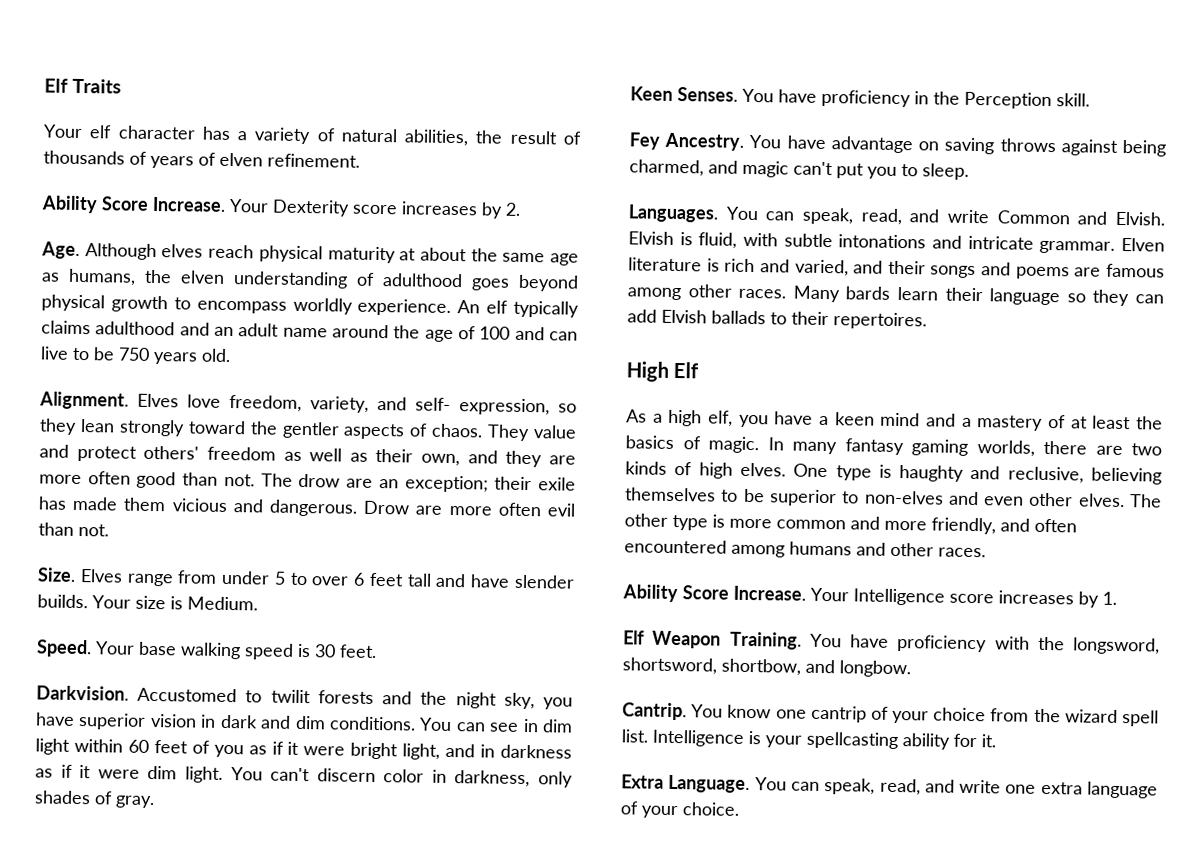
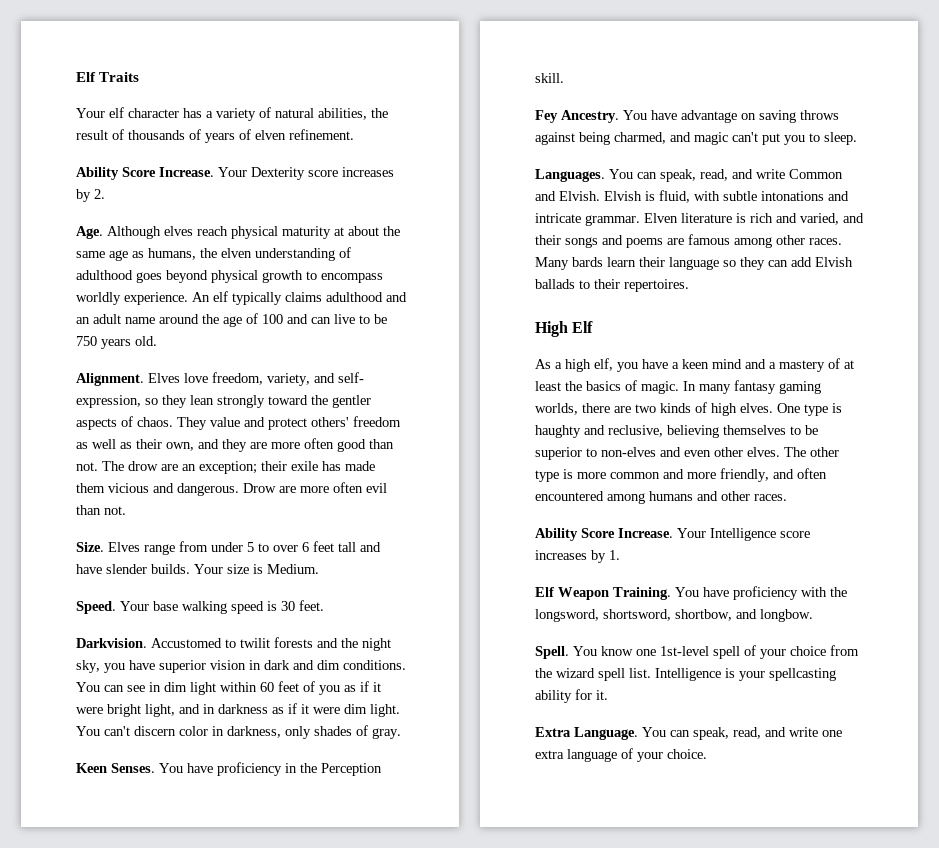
- Cantrip.
+ Spell.
- You know one cantrip of your choice from the wizard spell list.
+ You know one 1st-level spell of your choice from the wizard spell list.

